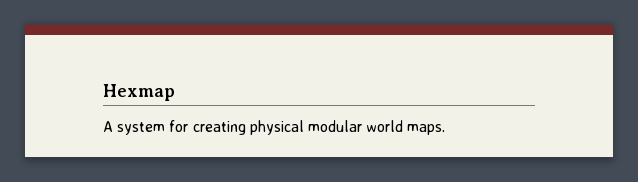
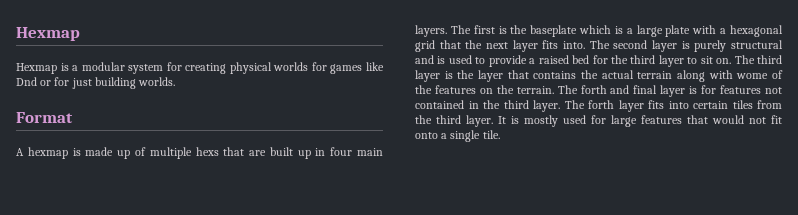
- A system for creating physical modular world maps.
+ Hexmap is a modular system for creating physical worlds for games like Dnd or for just building worlds.
+ Format
+ A hexmap is made up of multiple hexs that are built up in four main layers. The first is the baseplate which is a large plate with a hexagonal grid that the next layer fits into. The second layer is purely structural and is used to provide a raised bed for the third layer to sit on. The third layer is the layer that contains the actual terrain along with wome of the features on the terrain. The forth and final layer is for features not contained in the third layer. The forth layer fits into certain tiles from the third layer. It is mostly used for large features that would not fit onto a single tile.

